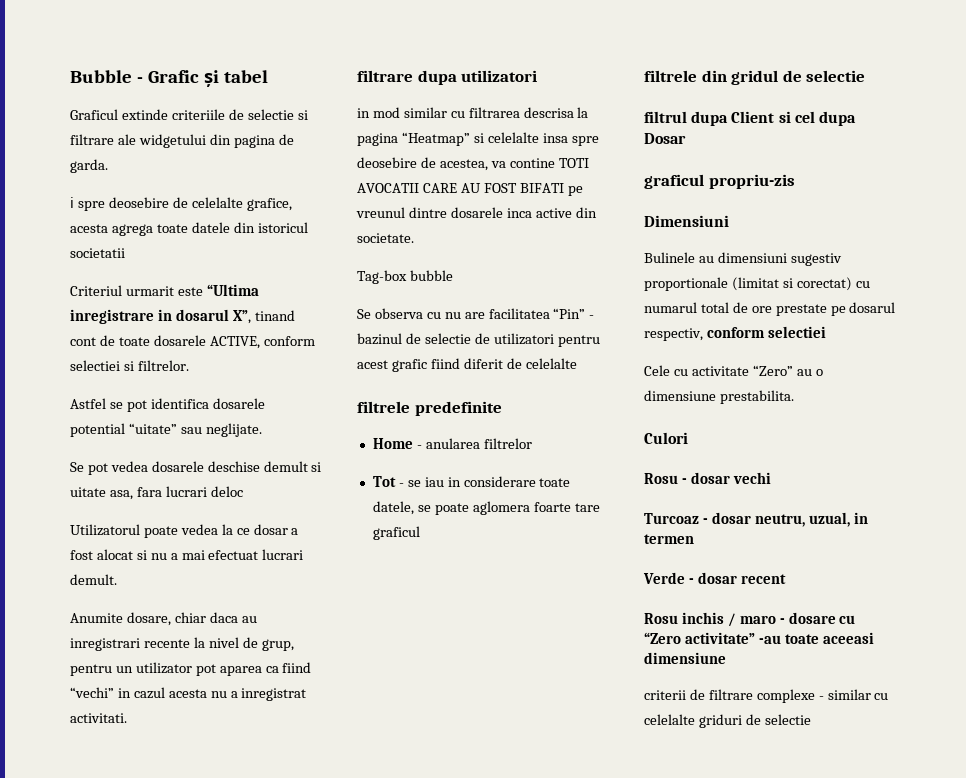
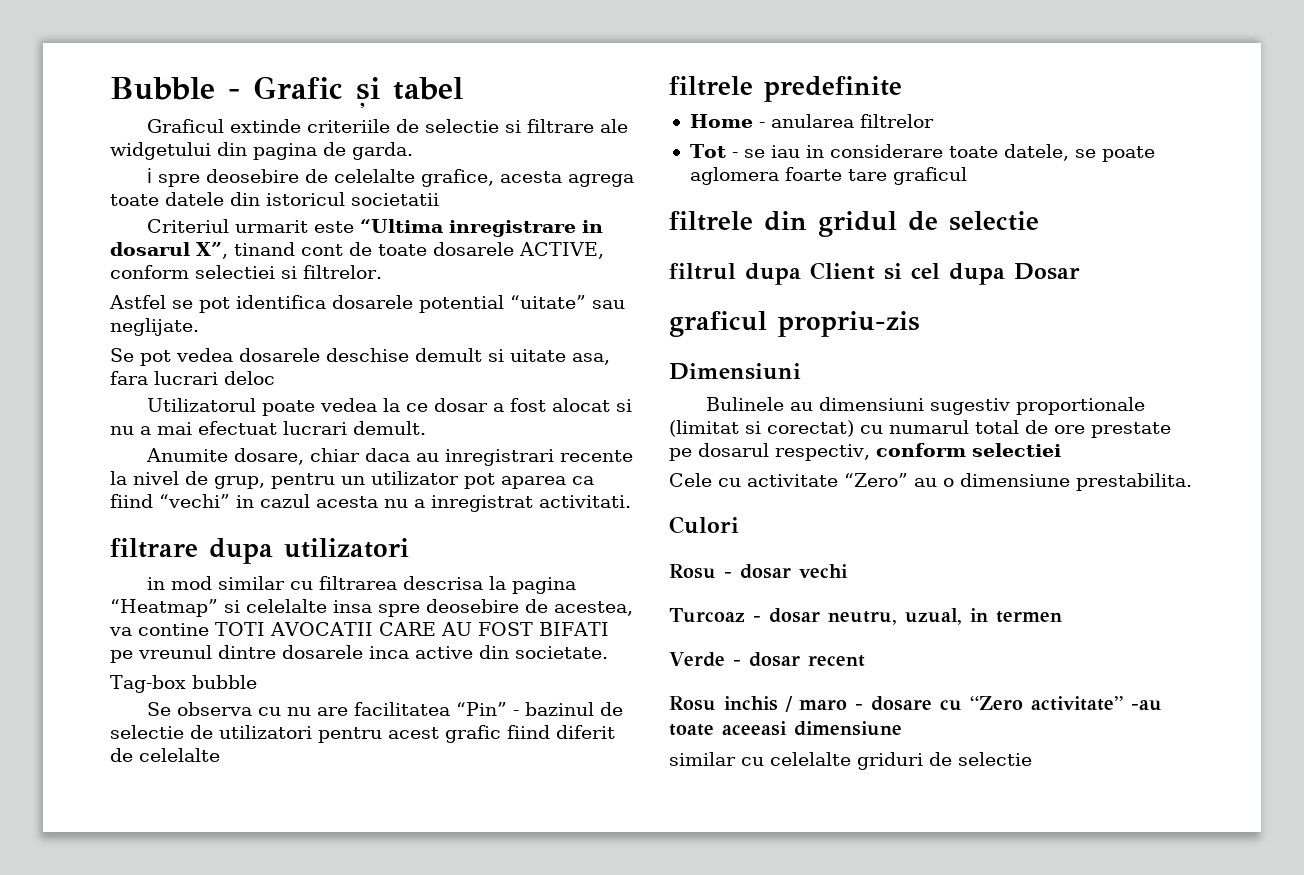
- criterii de filtrare complexe - similar cu celelalte griduri de selectie
+ similar cu celelalte griduri de selectie

